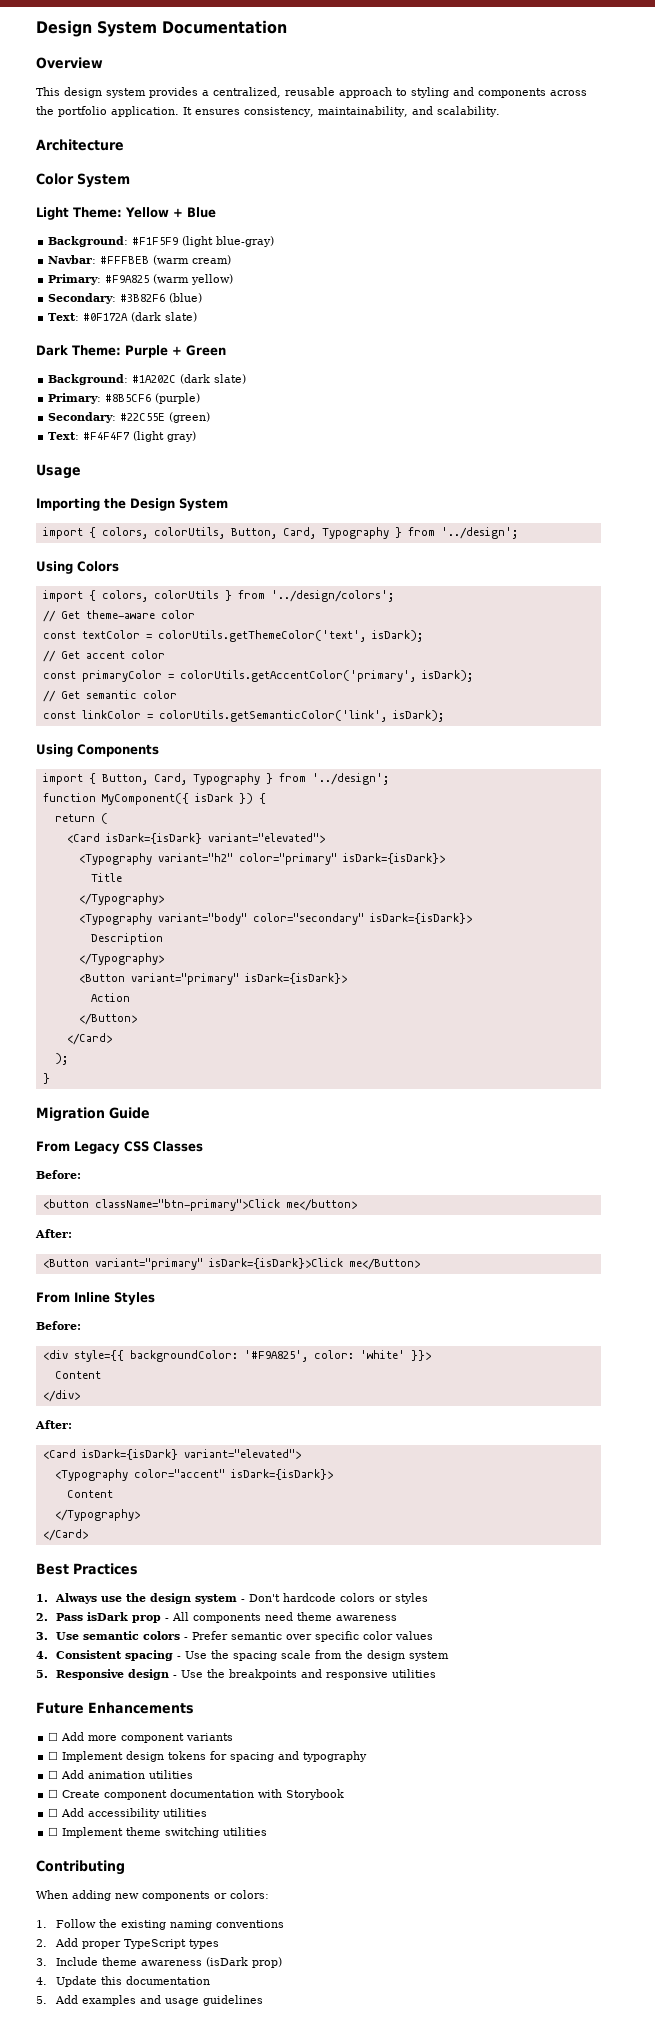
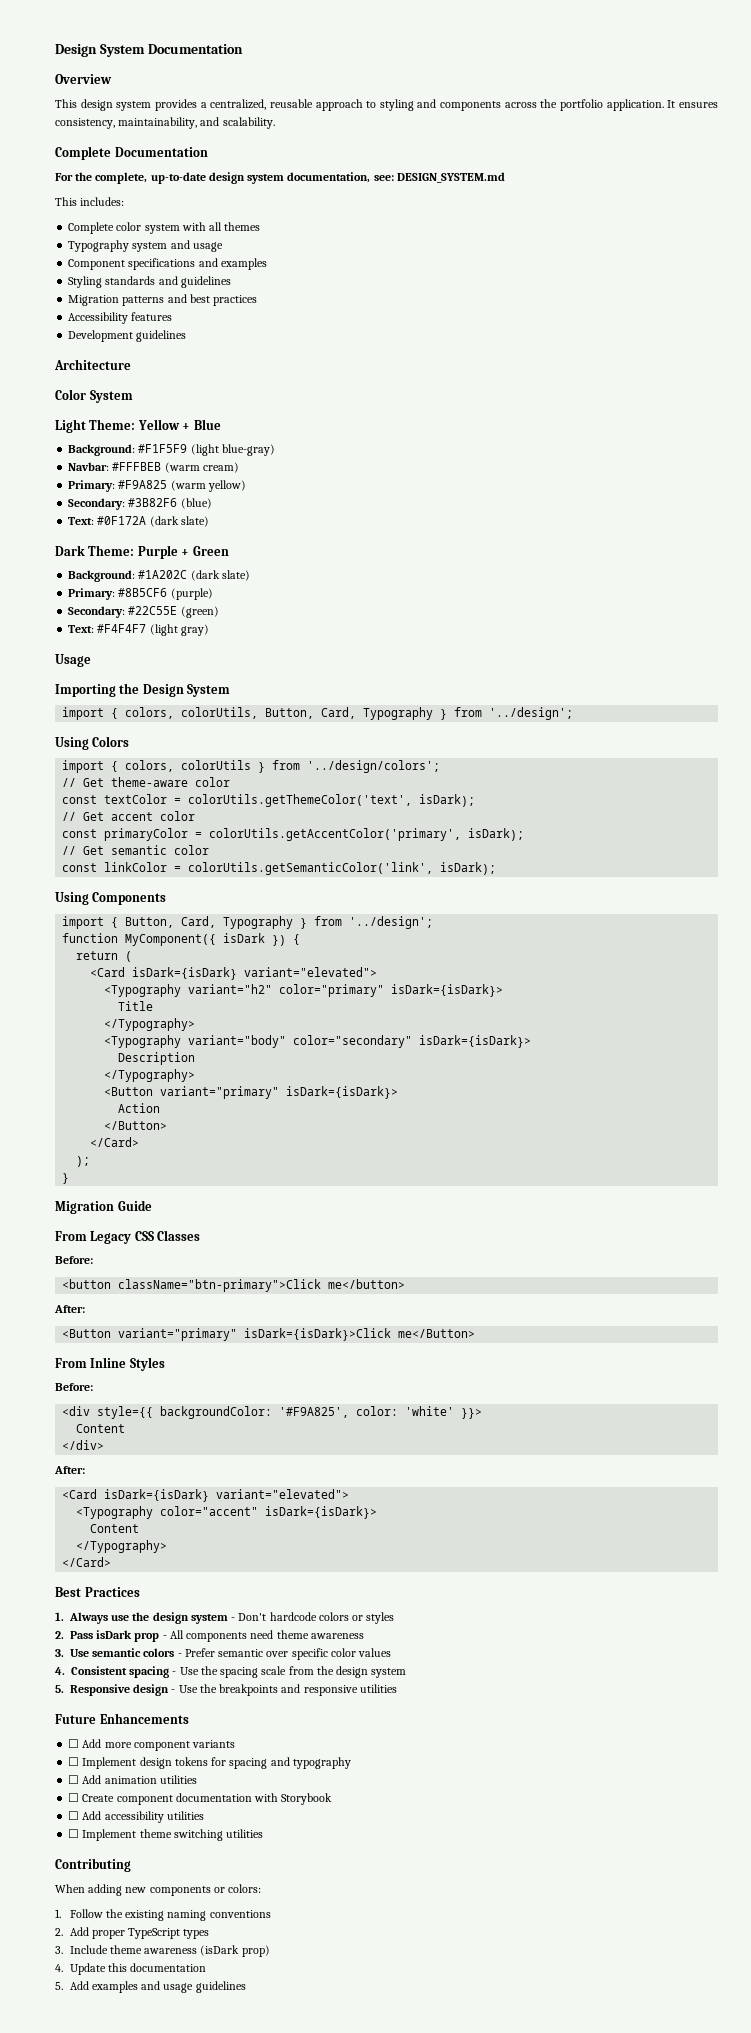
+ Complete Documentation
+ For the complete, up-to-date design system documentation, see: DESIGN_SYSTEM.md
+ This includes:
+ Complete color system with all themes
+ Typography system and usage
+ Component specifications and examples
+ Styling standards and guidelines
+ Migration patterns and best practices
+ Accessibility features
+ Development guidelines

